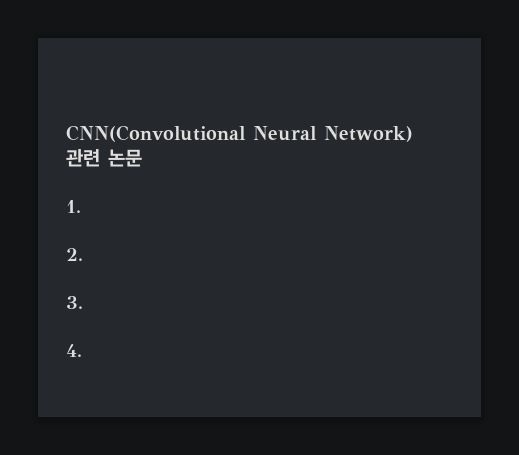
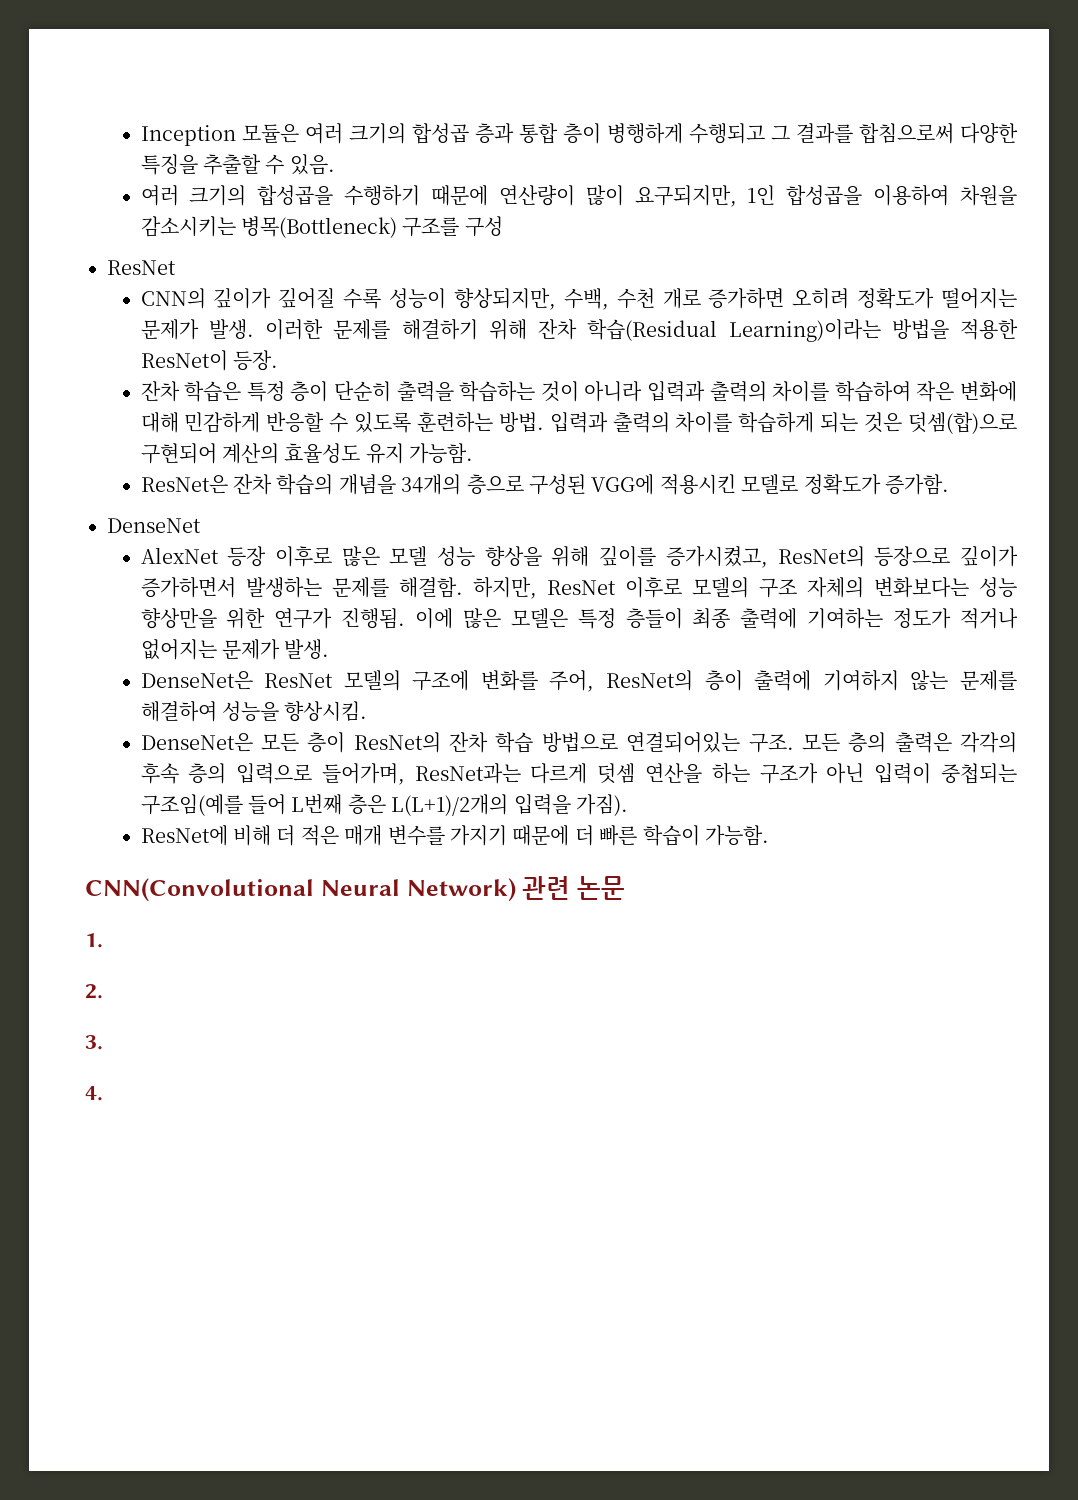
+ Inception 모듈은 여러 크기의 합성곱 층과 통합 층이 병행하게 수행되고 그 결과를 합침으로써 다양한 특징을 추출할 수 있음.
+ 여러 크기의 합성곱을 수행하기 때문에 연산량이 많이 요구되지만, 1인 합성곱을 이용하여 차원을 감소시키는 병목(Bottleneck) 구조를 구성
+ ResNet
+ CNN의 깊이가 깊어질 수록 성능이 향상되지만, 수백, 수천 개로 증가하면 오히려 정확도가 떨어지는 문제가 발생. 이러한 문제를 해결하기 위해 잔차 학습(Residual Learning)이라는 방법을 적용한 ResNet이 등장.
+ 잔차 학습은 특정 층이 단순히 출력을 학습하는 것이 아니라 입력과 출력의 차이를 학습하여 작은 변화에 대해 민감하게 반응할 수 있도록 훈련하는 방법. 입력과 출력의 차이를 학습하게 되는 것은 덧셈(합)으로 구현되어 계산의 효율성도 유지 가능함.
+ ResNet은 잔차 학습의 개념을 34개의 층으로 구성된 VGG에 적용시킨 모델로 정확도가 증가함.
+ DenseNet
+ AlexNet 등장 이후로 많은 모델 성능 향상을 위해 깊이를 증가시켰고, ResNet의 등장으로 깊이가 증가하면서 발생하는 문제를 해결함. 하지만, ResNet 이후로 모델의 구조 자체의 변화보다는 성능 향상만을 위한 연구가 진행됨. 이에 많은 모델은 특정 층들이 최종 출력에 기여하는 정도가 적거나 없어지는 문제가 발생.
+ DenseNet은 ResNet 모델의 구조에 변화를 주어, ResNet의 층이 출력에 기여하지 않는 문제를 해결하여 성능을 향상시킴.
+ DenseNet은 모든 층이 ResNet의 잔차 학습 방법으로 연결되어있는 구조. 모든 층의 출력은 각각의 후속 층의 입력으로 들어가며, ResNet과는 다르게 덧셈 연산을 하는 구조가 아닌 입력이 중첩되는 구조임(예를 들어 L번째 층은 L(L+1)/2개의 입력을 가짐).
+ ResNet에 비해 더 적은 매개 변수를 가지기 때문에 더 빠른 학습이 가능함.

